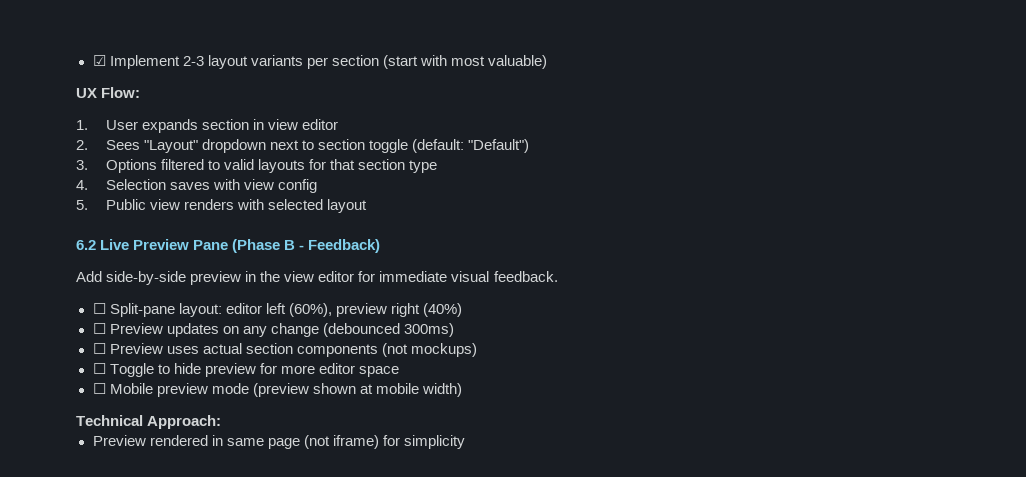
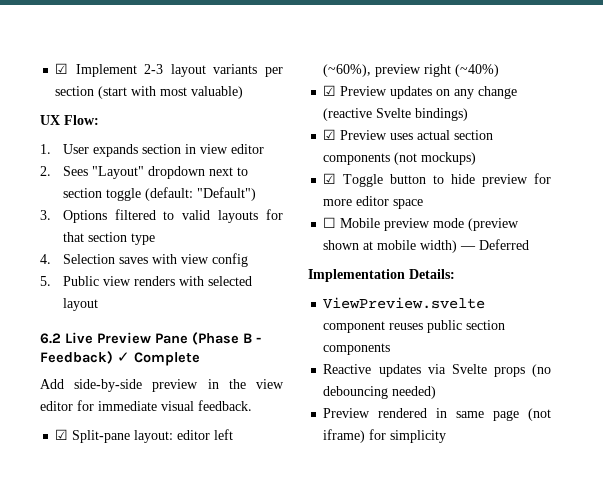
- 6.2 Live Preview Pane (Phase B - Feedback)
+ 6.2 Live Preview Pane (Phase B - Feedback) ✓ Complete
- ☐ Split-pane layout: editor left (60%), preview right (40%)
- ☐ Preview updates on any change (debounced 300ms)
- ☐ Preview uses actual section components (not mockups)
+ ☑ Split-pane layout: editor left (~60%), preview right (~40%)
+ ☑ Preview updates on any change (reactive Svelte bindings)
+ ☑ Preview uses actual section components (not mockups)
- ☐ Toggle to hide preview for more editor space
+ ☑ Toggle button to hide preview for more editor space
- ☐ Mobile preview mode (preview shown at mobile width)
- Technical Approach:
+ ☐ Mobile preview mode (preview shown at mobile width) — Deferred
+ Implementation Details:
+ ViewPreview.svelte component reuses public section components
+ Reactive updates via Svelte props (no debouncing needed)

